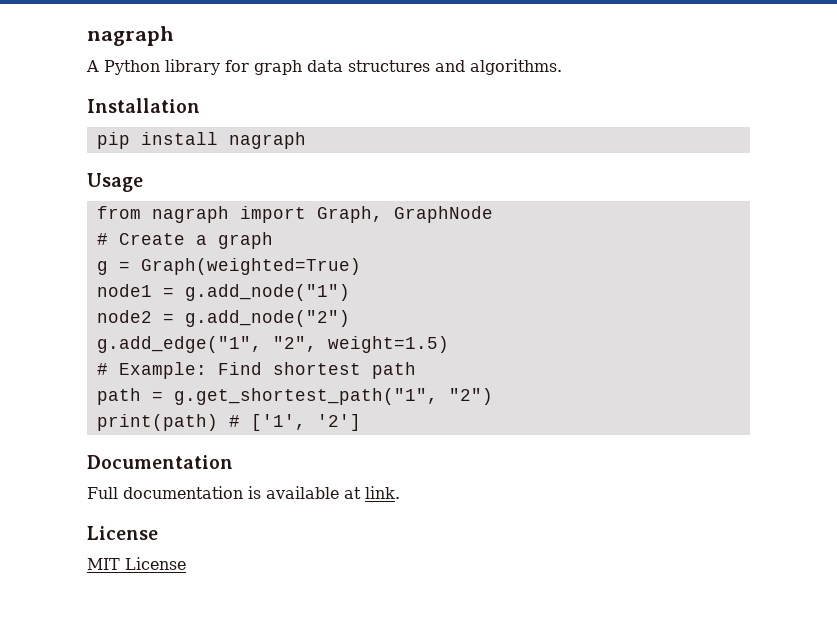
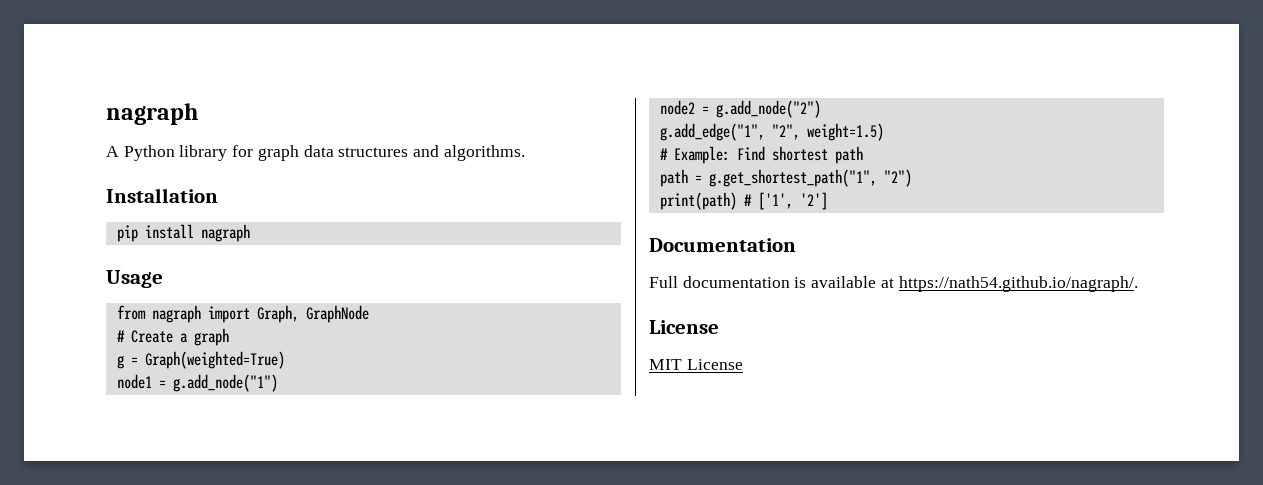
- Full documentation is available at link.
+ Full documentation is available at https://nath54.github.io/nagraph/.

